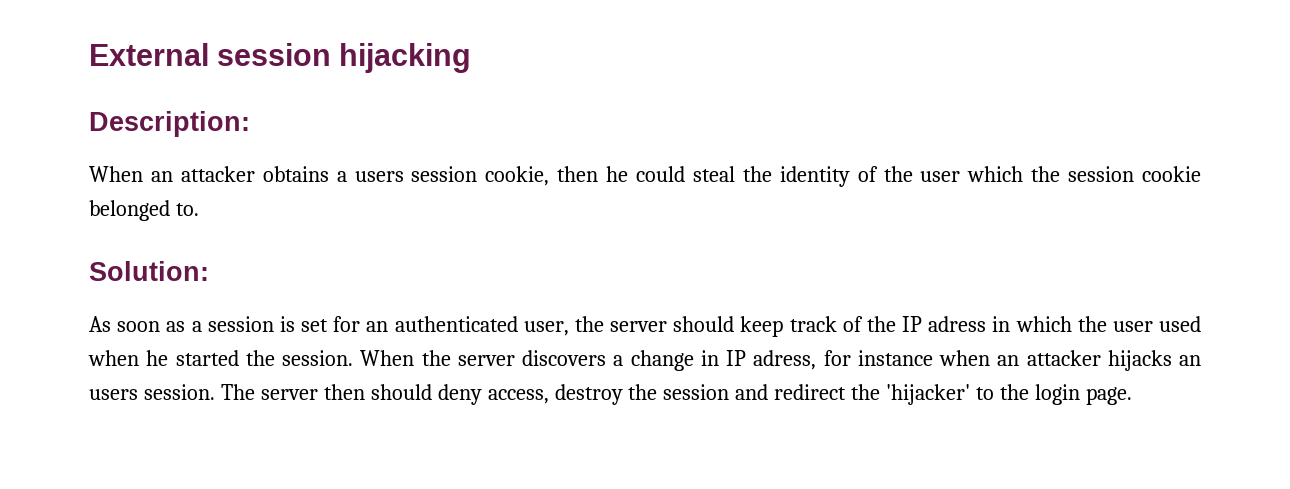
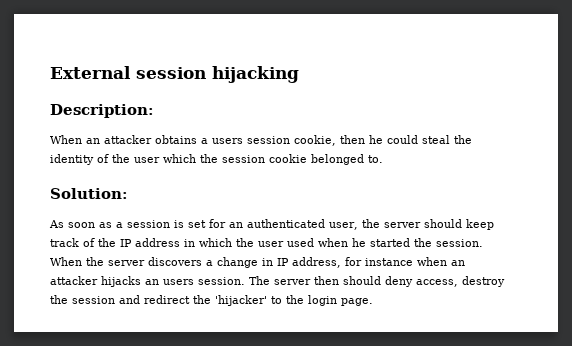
- As soon as a session is set for an authenticated user, the server should keep track of the IP adress in which the user used when he started the session.
+ As soon as a session is set for an authenticated user, the server should keep track of the IP address in which the user used when he started the session.
- When the server discovers a change in IP adress, for instance when an attacker hijacks an users session.
+ When the server discovers a change in IP address, for instance when an attacker hijacks an users session.

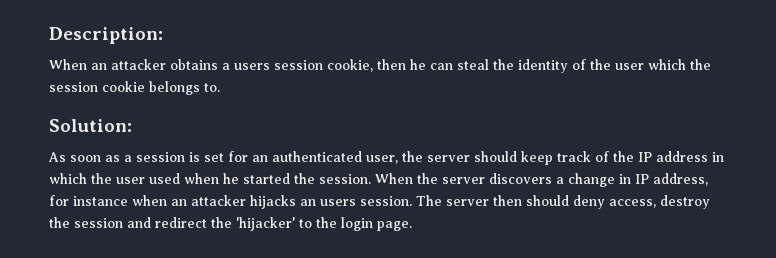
- External session hijacking
- When an attacker obtains a users session cookie, then he could steal the identity of the user which the session cookie belonged to.
+ When an attacker obtains a users session cookie, then he can steal the identity of the user which the session cookie belongs to.

